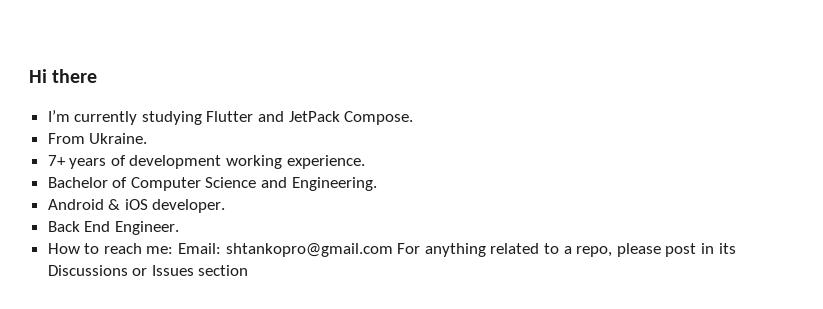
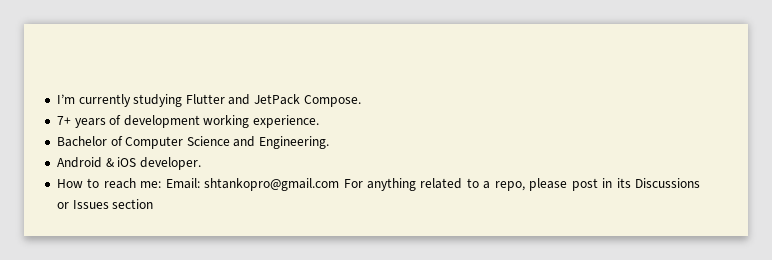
- Hi there
- From Ukraine.
- Back End Engineer.

